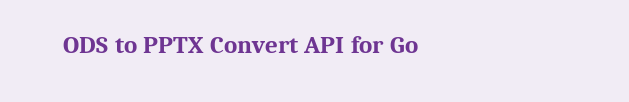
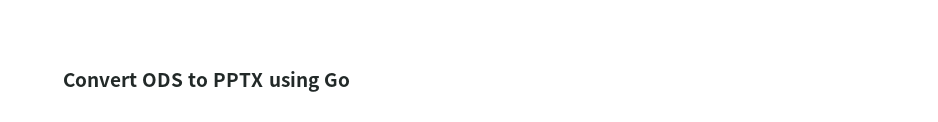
- ODS to PPTX Convert API for Go
+ Convert ODS to PPTX using Go

